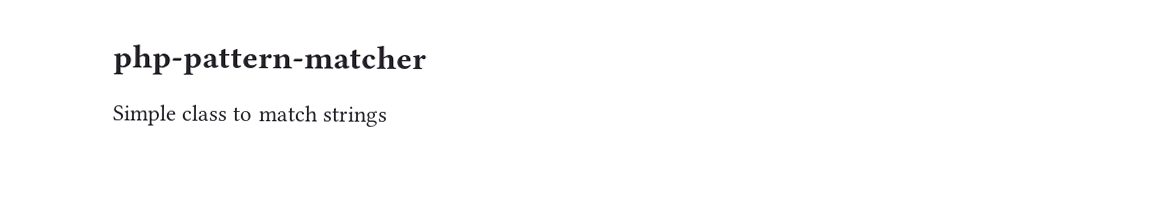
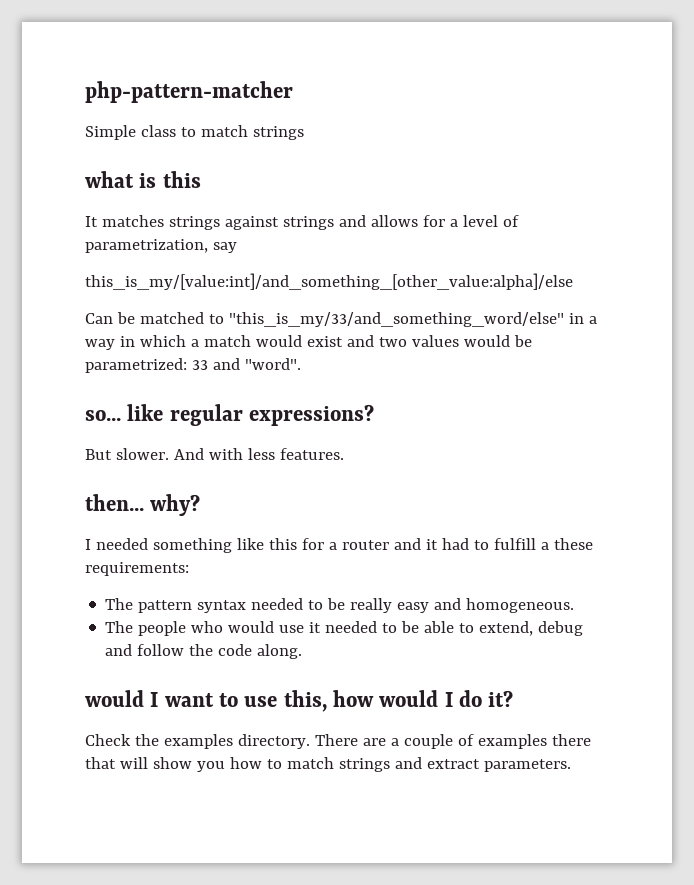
+ what is this
+ It matches strings against strings and allows for a level of parametrization, say
+ this_is_my/[value:int]/and_something_[other_value:alpha]/else
+ Can be matched to "this_is_my/33/and_something_word/else" in a way in which a match would exist and two values would be parametrized: 33 and "word".
+ so... like regular expressions?
+ But slower. And with less features.
+ then... why?
+ I needed something like this for a router and it had to fulfill a these requirements:
+ The pattern syntax needed to be really easy and homogeneous.
+ The people who would use it needed to be able to extend, debug and follow the code along.
+ would I want to use this, how would I do it?
+ Check the examples directory. There are a couple of examples there that will show you how to match strings and extract parameters.

